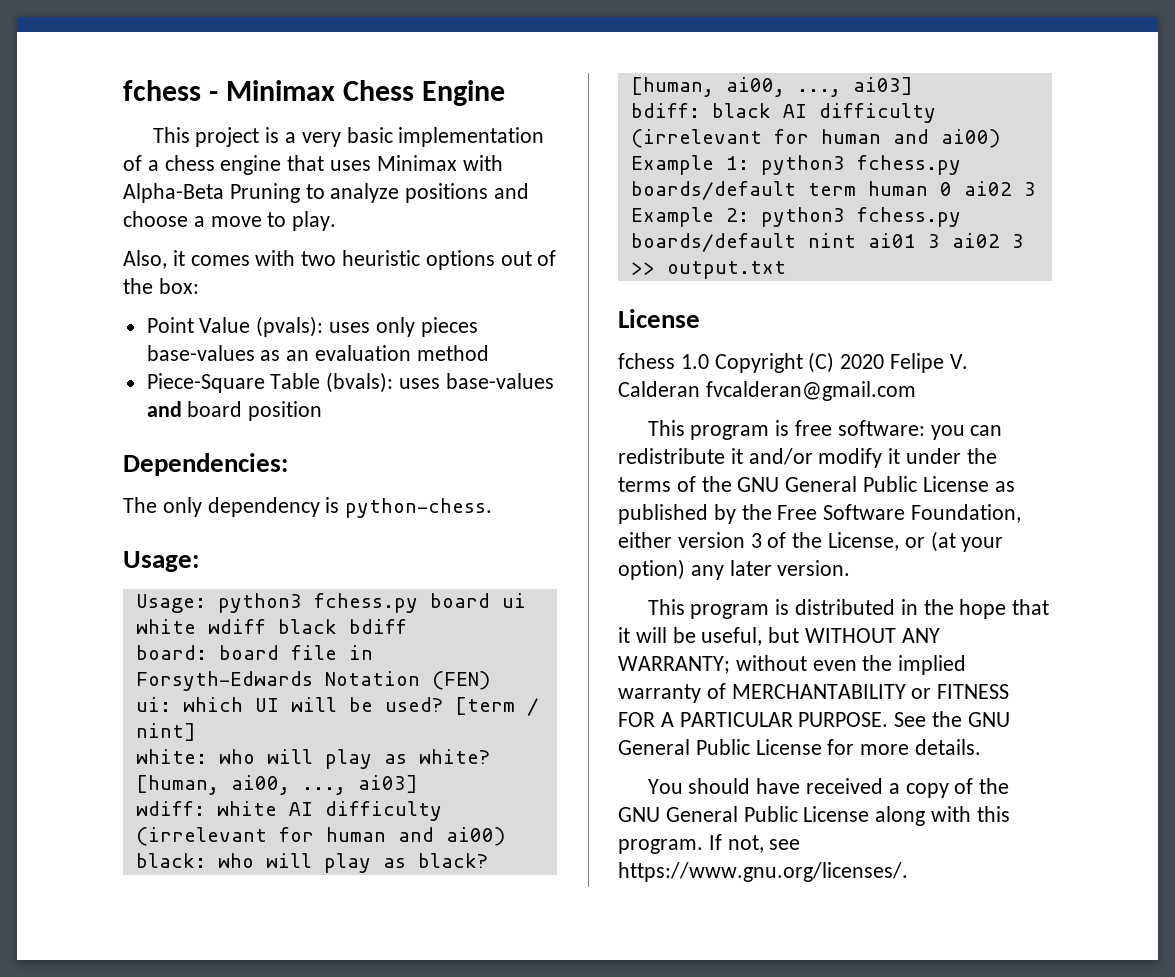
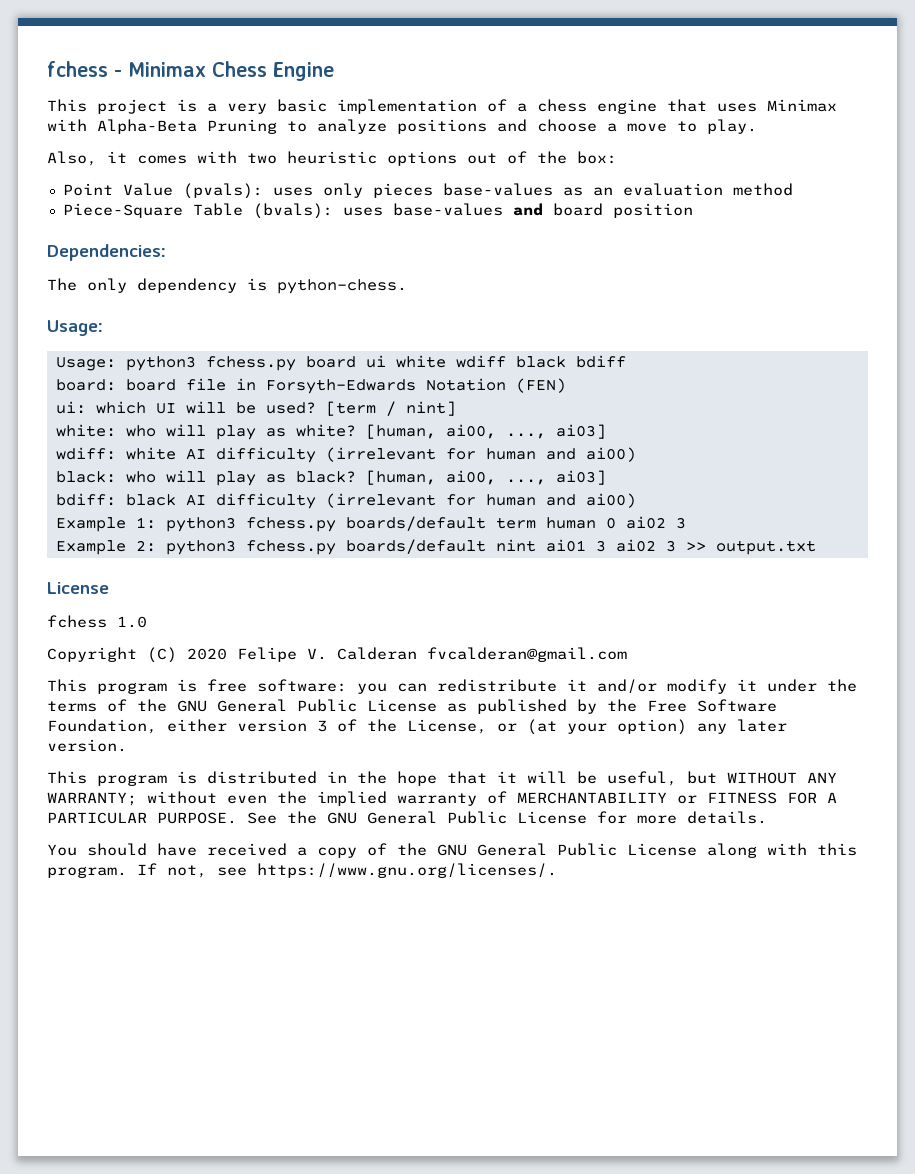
- fchess 1.0 Copyright (C) 2020 Felipe V. Calderan fvcalderan@gmail.com
+ fchess 1.0
+ Copyright (C) 2020 Felipe V. Calderan fvcalderan@gmail.com

